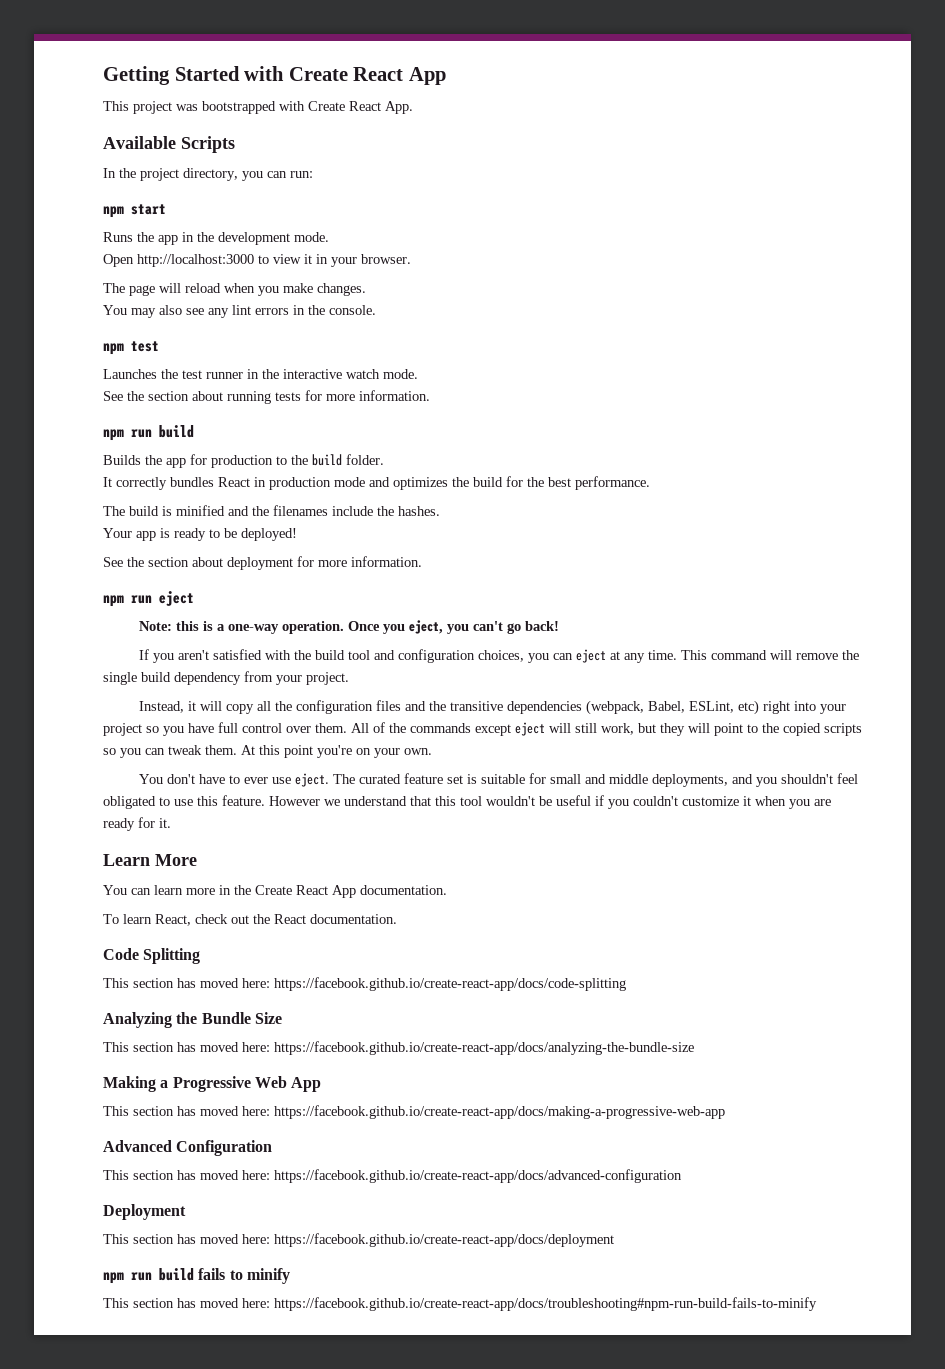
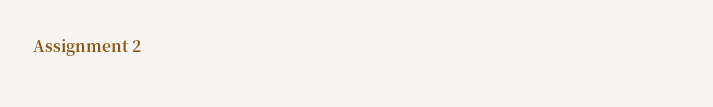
- Getting Started with Create React App
- This project was bootstrapped with Create React App.
- Available Scripts
- In the project directory, you can run:
- npm start
- Runs the app in the development mode.
- Open http://localhost:3000 to view it in your browser.
- The page will reload when you make changes.
- You may also see any lint errors in the console.
- npm test
- Launches the test runner in the interactive watch mode.
- See the section about running tests for more information.
- npm run build
- Builds the app for production to the build folder.
- It correctly bundles React in production mode and optimizes the build for the best performance.
- The build is minified and the filenames include the hashes.
- Your app is ready to be deployed!
- See the section about deployment for more information.
- npm run eject
- Note: this is a one-way operation. Once you eject, you can't go back!
- If you aren't satisfied with the build tool and configuration choices, you can eject at any time. This command will remove the single build dependency from your project.
- Instead, it will copy all the configuration files and the transitive dependencies (webpack, Babel, ESLint, etc) right into your project so you have full control over them. All of the commands except eject will still work, but they will point to the copied scripts so you can tweak them. At this point you're on your own.
- You don't have to ever use eject. The curated feature set is suitable for small and middle deployments, and you shouldn't feel obligated to use this feature. However we understand that this tool wouldn't be useful if you couldn't customize it when you are ready for it.
- Learn More
- You can learn more in the Create React App documentation.
- To learn React, check out the React documentation.
- Code Splitting
- This section has moved here: https://facebook.github.io/create-react-app/docs/code-splitting
- Analyzing the Bundle Size
- This section has moved here: https://facebook.github.io/create-react-app/docs/analyzing-the-bundle-size
- Making a Progressive Web App
- This section has moved here: https://facebook.github.io/create-react-app/docs/making-a-progressive-web-app
- Advanced Configuration
- This section has moved here: https://facebook.github.io/create-react-app/docs/advanced-configuration
- Deployment
- This section has moved here: https://facebook.github.io/create-react-app/docs/deployment
- npm run build fails to minify
- This section has moved here: https://facebook.github.io/create-react-app/docs/troubleshooting#npm-run-build-fails-to-minify
+ Assignment 2

